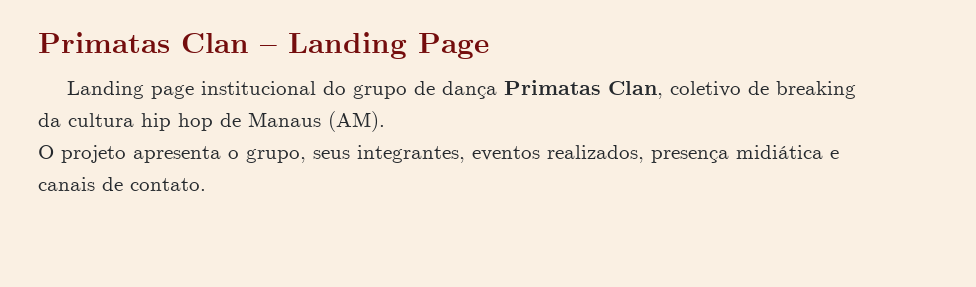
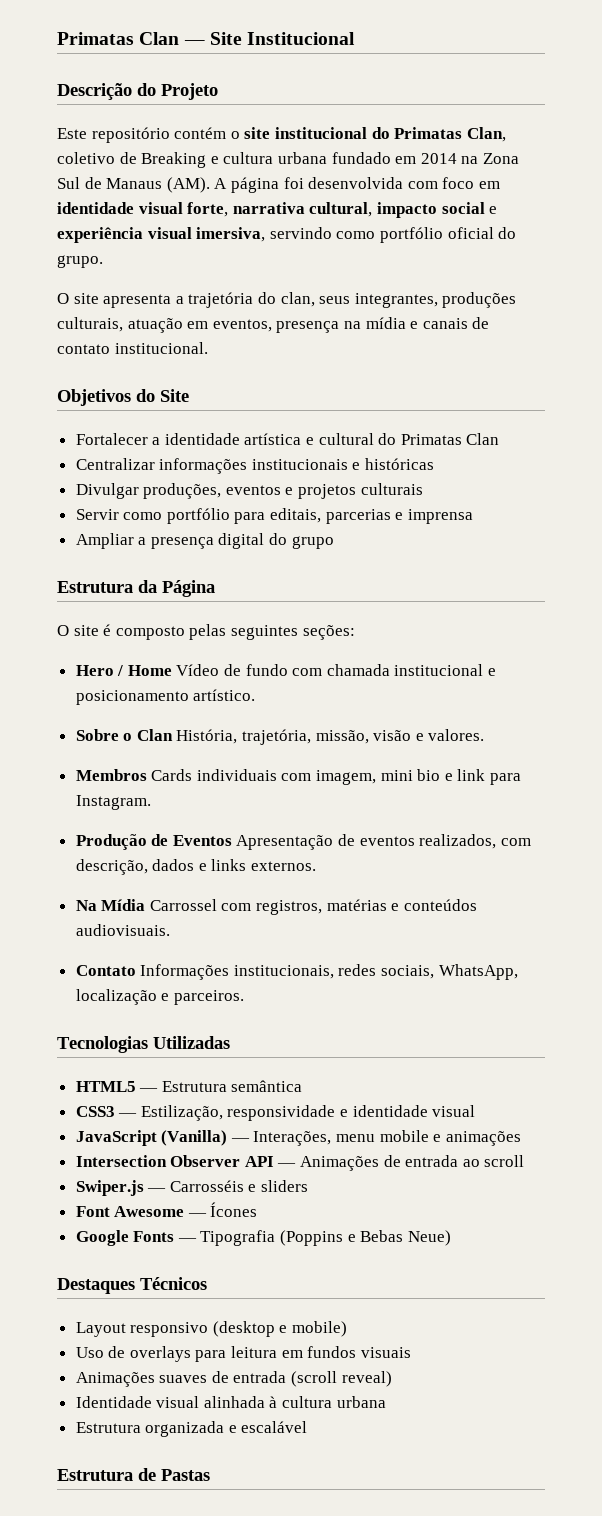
- Primatas Clan – Landing Page
- Landing page institucional do grupo de dança Primatas Clan, coletivo de breaking da cultura hip hop de Manaus (AM).
- O projeto apresenta o grupo, seus integrantes, eventos realizados, presença midiática e canais de contato.
+ Primatas Clan — Site Institucional
+ Descrição do Projeto
+ Este repositório contém o site institucional do Primatas Clan, coletivo de Breaking e cultura urbana fundado em 2014 na Zona Sul de Manaus (AM). A página foi desenvolvida com foco em identidade visual forte, narrativa cultural, impacto social e experiência visual imersiva, servindo como portfólio oficial do grupo.
+ O site apresenta a trajetória do clan, seus integrantes, produções culturais, atuação em eventos, presença na mídia e canais de contato institucional.
+ Objetivos do Site
+ Fortalecer a identidade artística e cultural do Primatas Clan
+ Centralizar informações institucionais e históricas
+ Divulgar produções, eventos e projetos culturais
+ Servir como portfólio para editais, parcerias e imprensa
+ Ampliar a presença digital do grupo
+ Estrutura da Página
+ O site é composto pelas seguintes seções:
+ Hero / Home Vídeo de fundo com chamada institucional e posicionamento artístico.
+ Sobre o Clan História, trajetória, missão, visão e valores.
+ Membros Cards individuais com imagem, mini bio e link para Instagram.
+ Produção de Eventos Apresentação de eventos realizados, com descrição, dados e links externos.
+ Na Mídia Carrossel com registros, matérias e conteúdos audiovisuais.
+ Contato Informações institucionais, redes sociais, WhatsApp, localização e parceiros.
+ Tecnologias Utilizadas
+ HTML5 — Estrutura semântica
+ CSS3 — Estilização, responsividade e identidade visual
+ JavaScript (Vanilla) — Interações, menu mobile e animações
+ Intersection Observer API — Animações de entrada ao scroll
+ Swiper.js — Carrosséis e sliders
+ Font Awesome — Ícones
+ Google Fonts — Tipografia (Poppins e Bebas Neue)
+ Destaques Técnicos
+ Layout responsivo (desktop e mobile)
+ Uso de overlays para leitura em fundos visuais
+ Animações suaves de entrada (scroll reveal)
+ Identidade visual alinhada à cultura urbana
+ Estrutura organizada e escalável
+ Estrutura de Pastas

